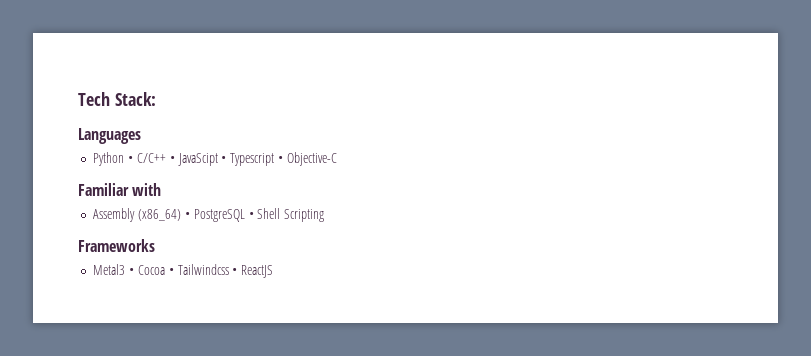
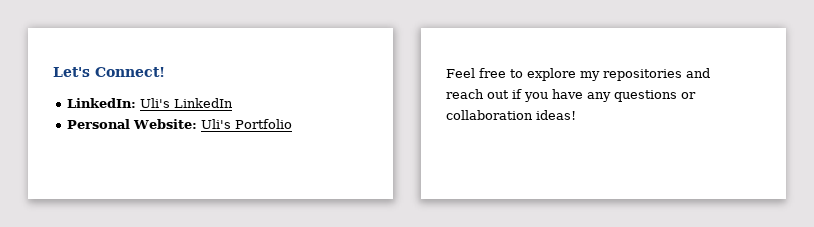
- Tech Stack:
- Languages
- Python • C/C++ • JavaScipt • Typescript • Objective-C
- Familiar with
- Assembly (x86_64) • PostgreSQL • Shell Scripting
- Frameworks
- Metal3 • Cocoa • Tailwindcss • ReactJS
+ Let's Connect!
+ LinkedIn: Uli's LinkedIn
+ Personal Website: Uli's Portfolio
+ Feel free to explore my repositories and reach out if you have any questions or collaboration ideas!

